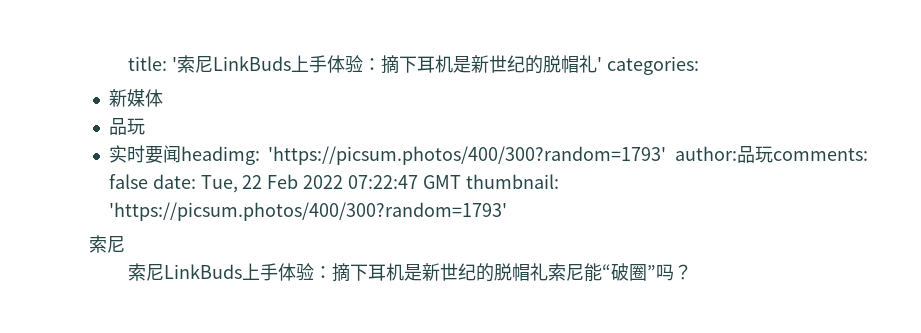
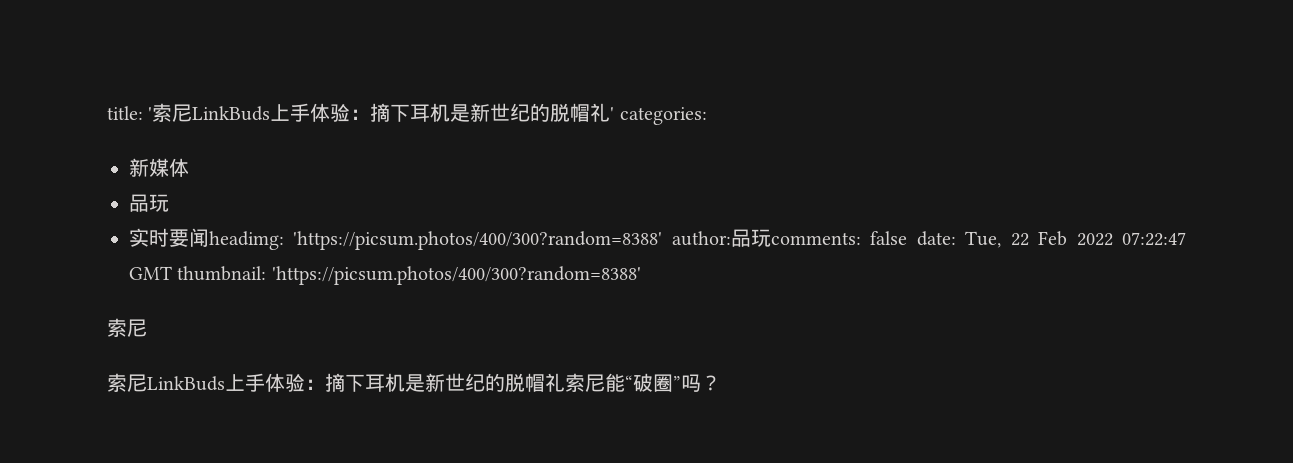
- 实时要闻headimg: 'https://picsum.photos/400/300?random=1793' author:品玩comments: false date: Tue, 22 Feb 2022 07:22:47 GMT thumbnail: 'https://picsum.photos/400/300?random=1793'
+ 实时要闻headimg: 'https://picsum.photos/400/300?random=8388' author:品玩comments: false date: Tue, 22 Feb 2022 07:22:47 GMT thumbnail: 'https://picsum.photos/400/300?random=8388'

